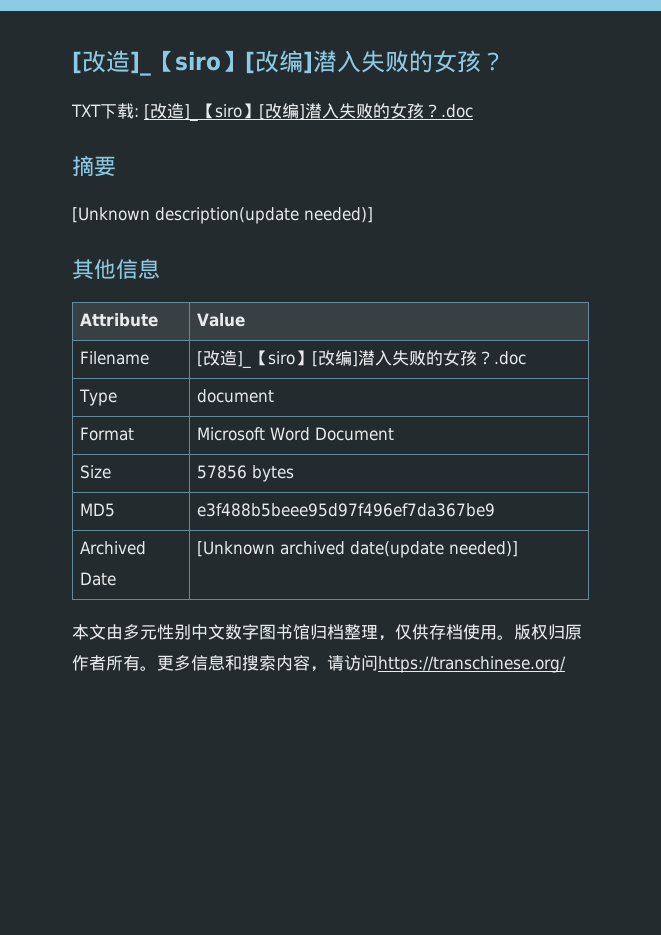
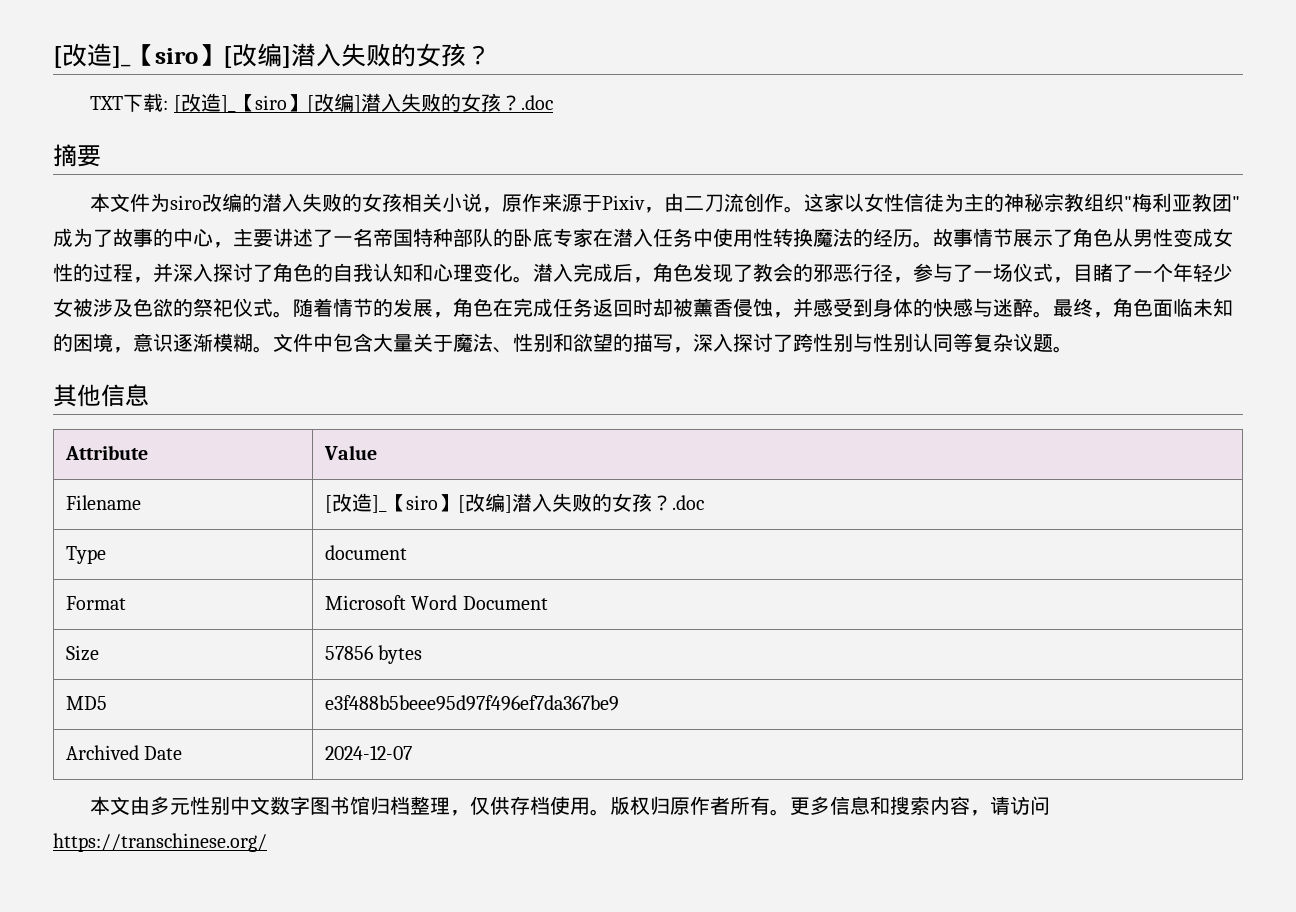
- [Unknown description(update needed)]
+ 本文件为siro改编的潜入失败的女孩相关小说，原作来源于Pixiv，由二刀流创作。这家以女性信徒为主的神秘宗教组织"梅利亚教团"成为了故事的中心，主要讲述了一名帝国特种部队的卧底专家在潜入任务中使用性转换魔法的经历。故事情节展示了角色从男性变成女性的过程，并深入探讨了角色的自我认知和心理变化。潜入完成后，角色发现了教会的邪恶行径，参与了一场仪式，目睹了一个年轻少女被涉及色欲的祭祀仪式。随着情节的发展，角色在完成任务返回时却被薰香侵蚀，并感受到身体的快感与迷醉。最终，角色面临未知的困境，意识逐渐模糊。文件中包含大量关于魔法、性别和欲望的描写，深入探讨了跨性别与性别认同等复杂议题。
- Archived Date | [Unknown archived date(update needed)]
+ Archived Date | 2024-12-07

